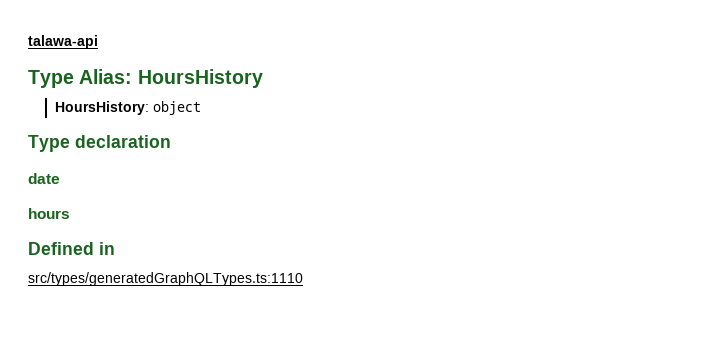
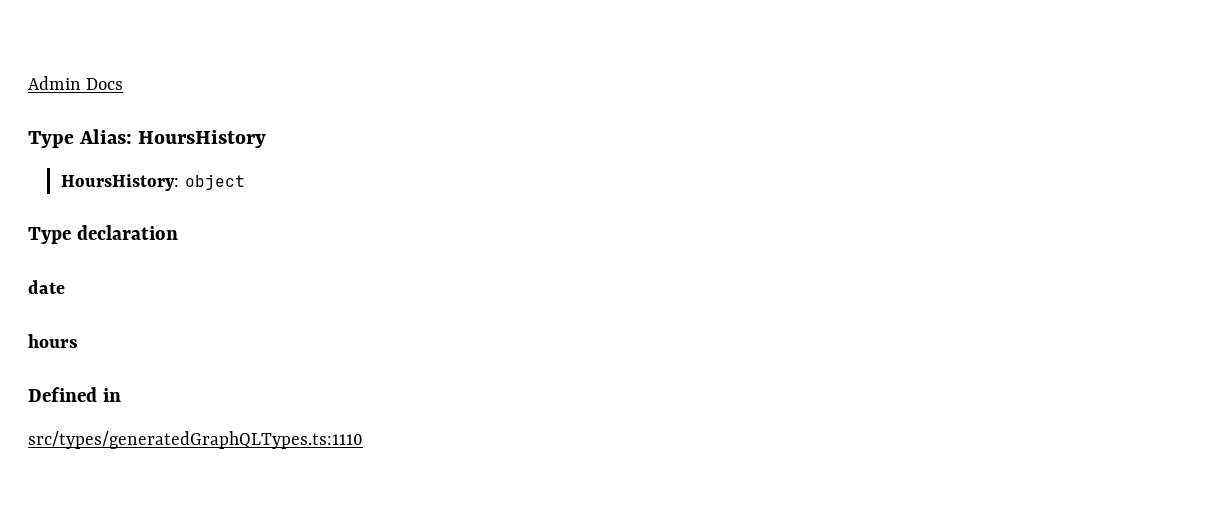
- talawa-api
+ Admin Docs

